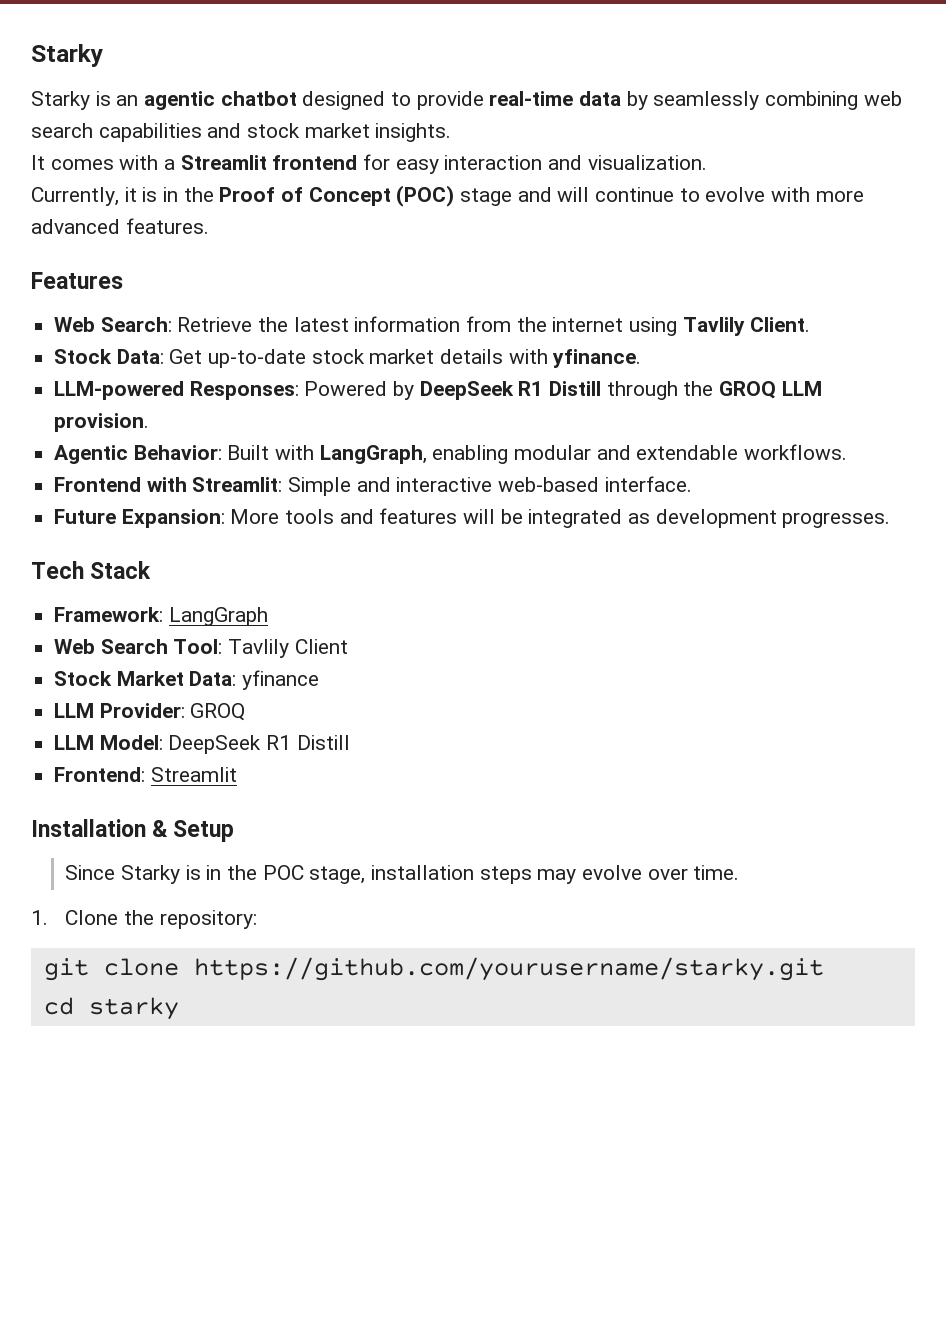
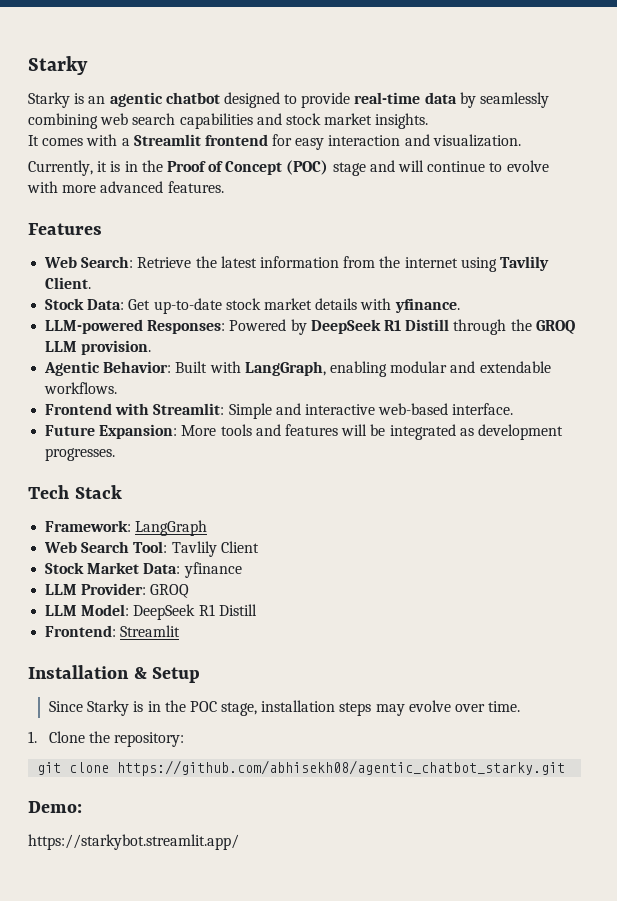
- git clone https://github.com/yourusername/starky.git
- cd starky
+ git clone https://github.com/abhisekh08/agentic_chatbot_starky.git
+ Demo:
+ https://starkybot.streamlit.app/

